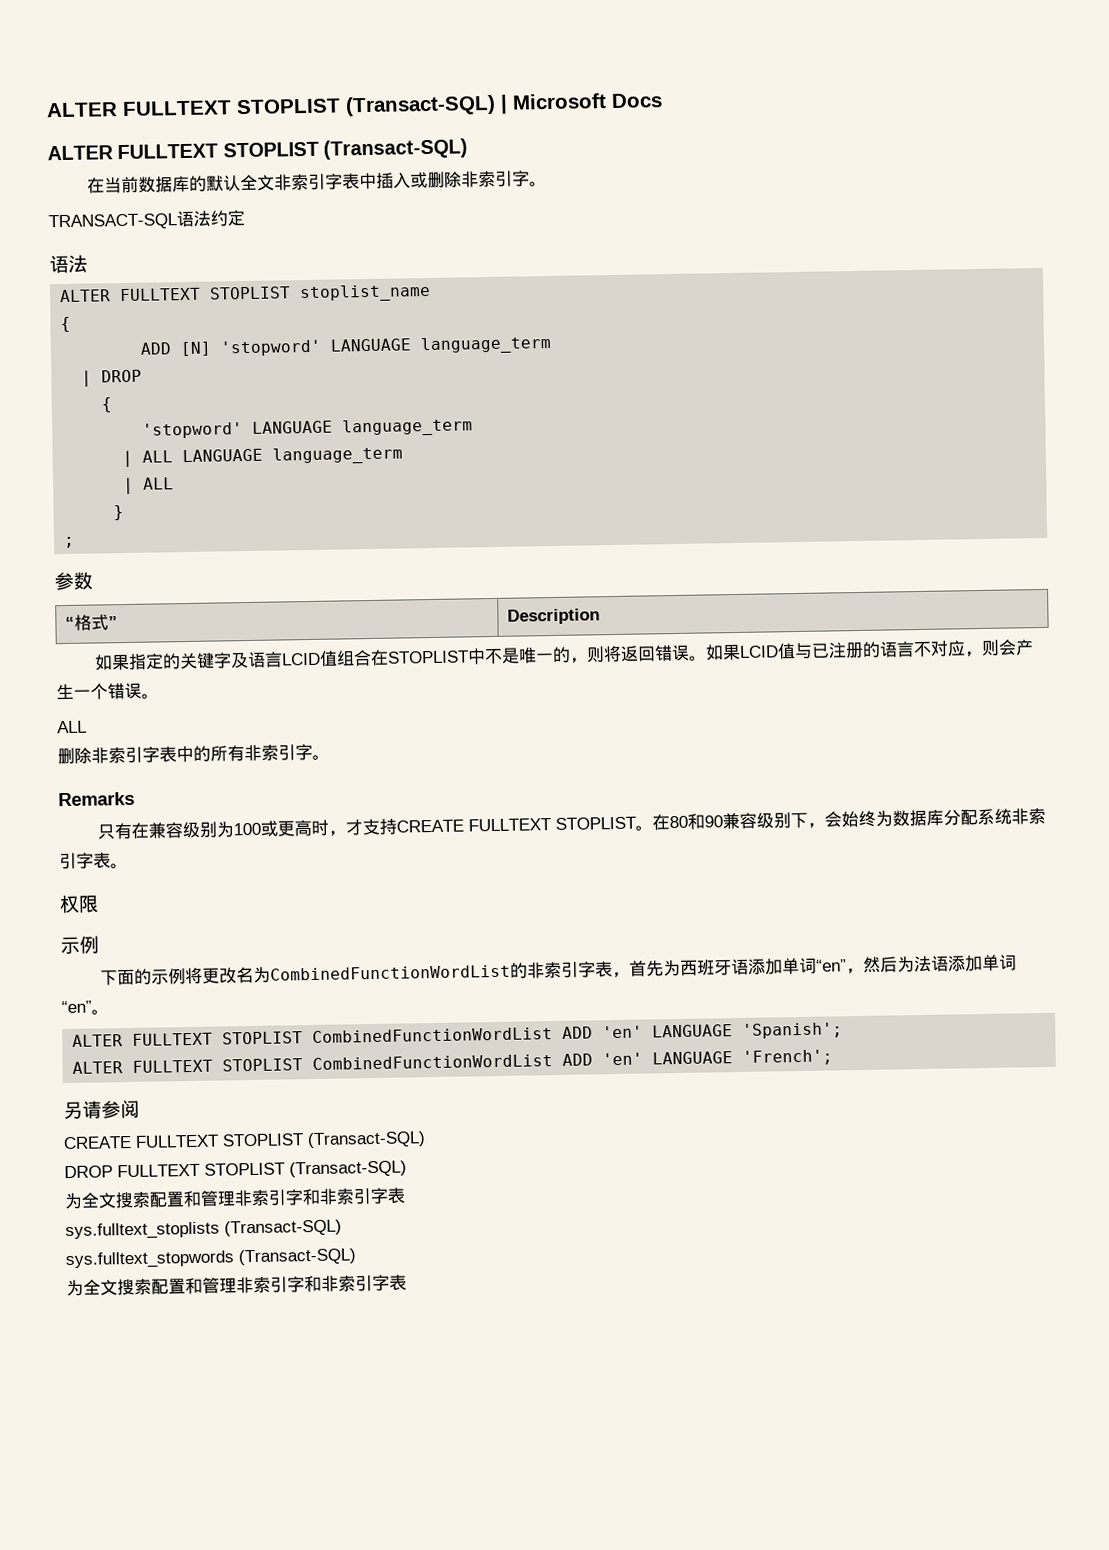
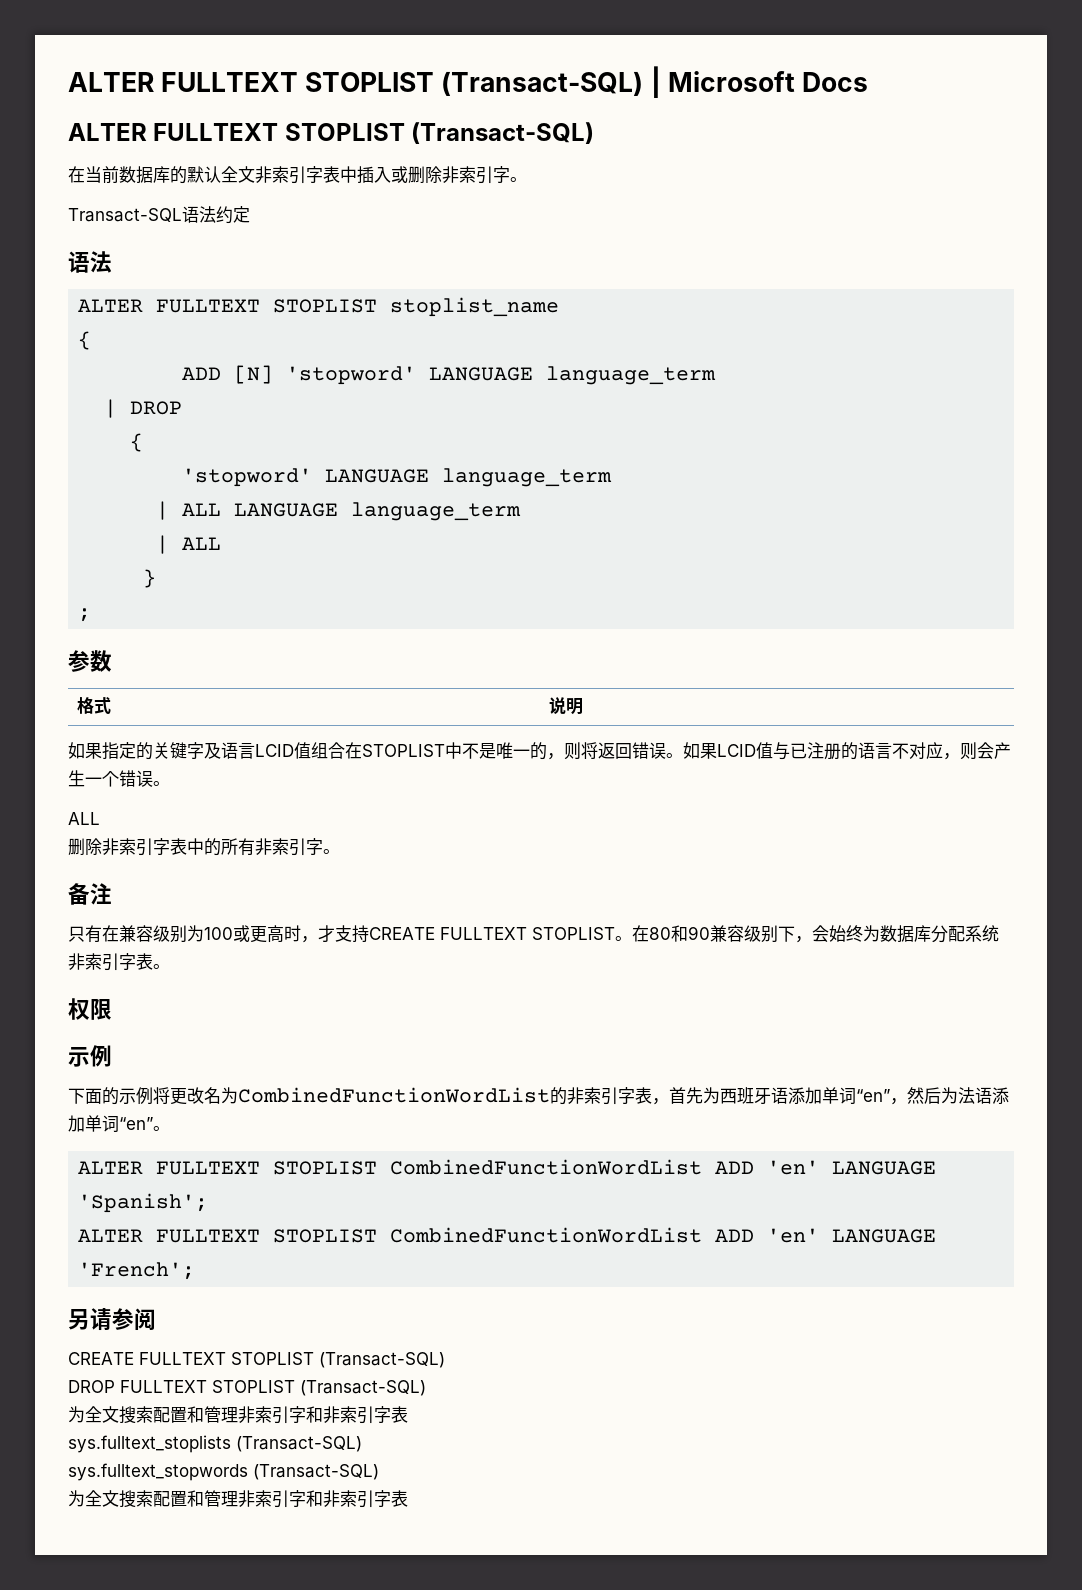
- TRANSACT-SQL语法约定
+ Transact-SQL语法约定
- “格式” | Description
+ 格式 | 说明
- Remarks
+ 备注

